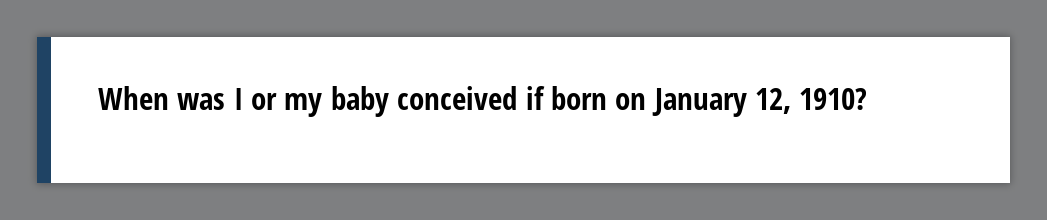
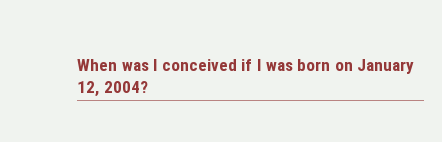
- When was I or my baby conceived if born on January 12, 1910?
+ When was I conceived if I was born on January 12, 2004?

